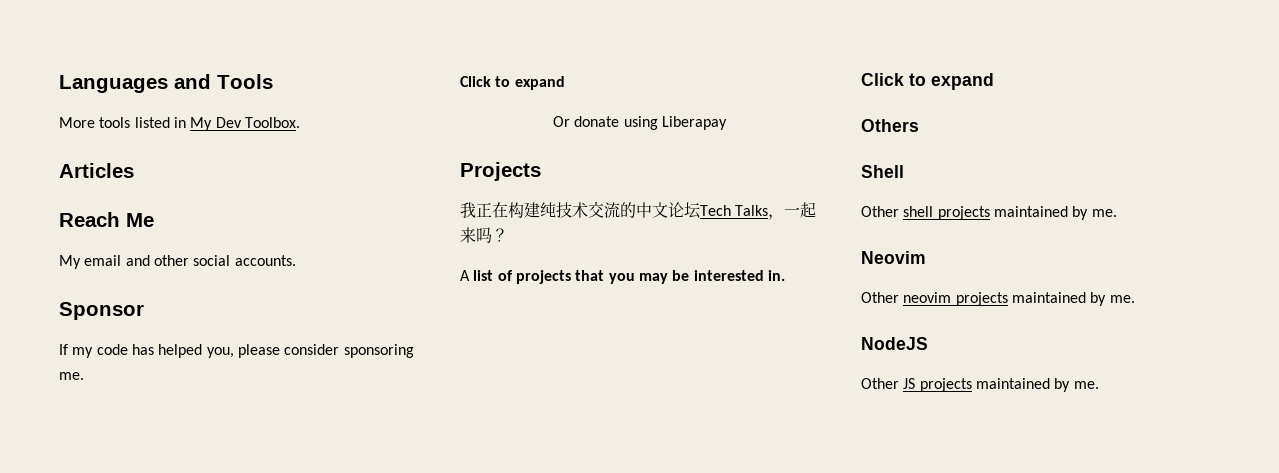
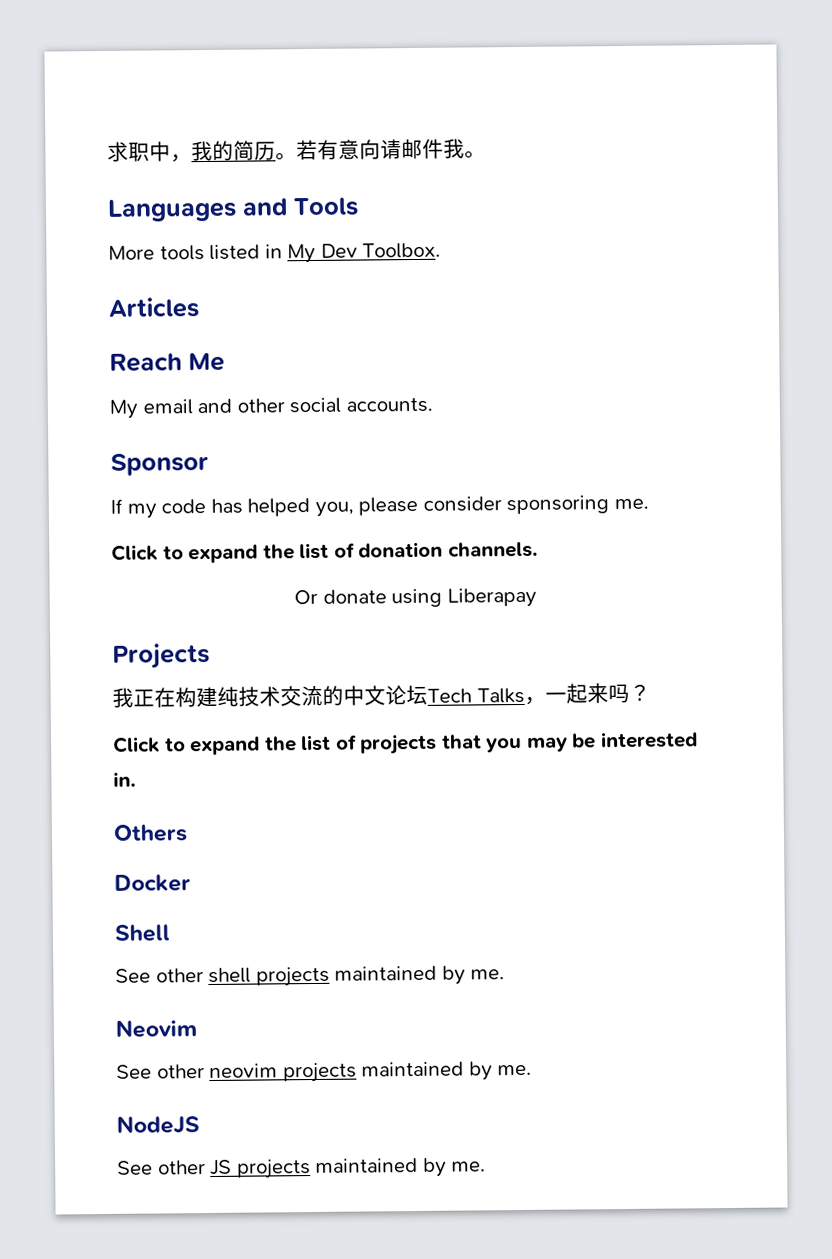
+ 求职中，我的简历。若有意向请邮件我。
  If my code has helped you, please consider sponsoring me.
- Click to expand
+ Click to expand the list of donation channels.
- A list of projects that you may be interested in.
- Click to expand
+ Click to expand the list of projects that you may be interested in.
  Others
+ Docker
- Other shell projects maintained by me.
+ See other shell projects maintained by me.
- Other neovim projects maintained by me.
+ See other neovim projects maintained by me.
- Other JS projects maintained by me.
+ See other JS projects maintained by me.

